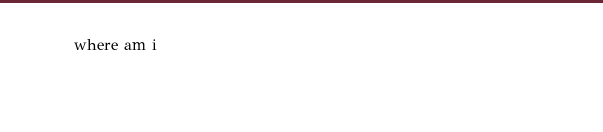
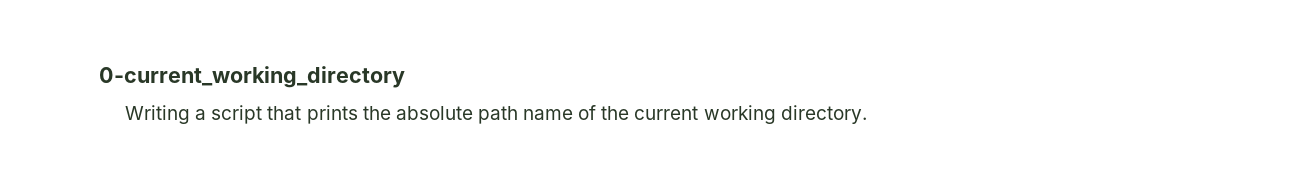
- where am i
+ 0-current_working_directory
+ Writing a script that prints the absolute path name of the current working directory.

